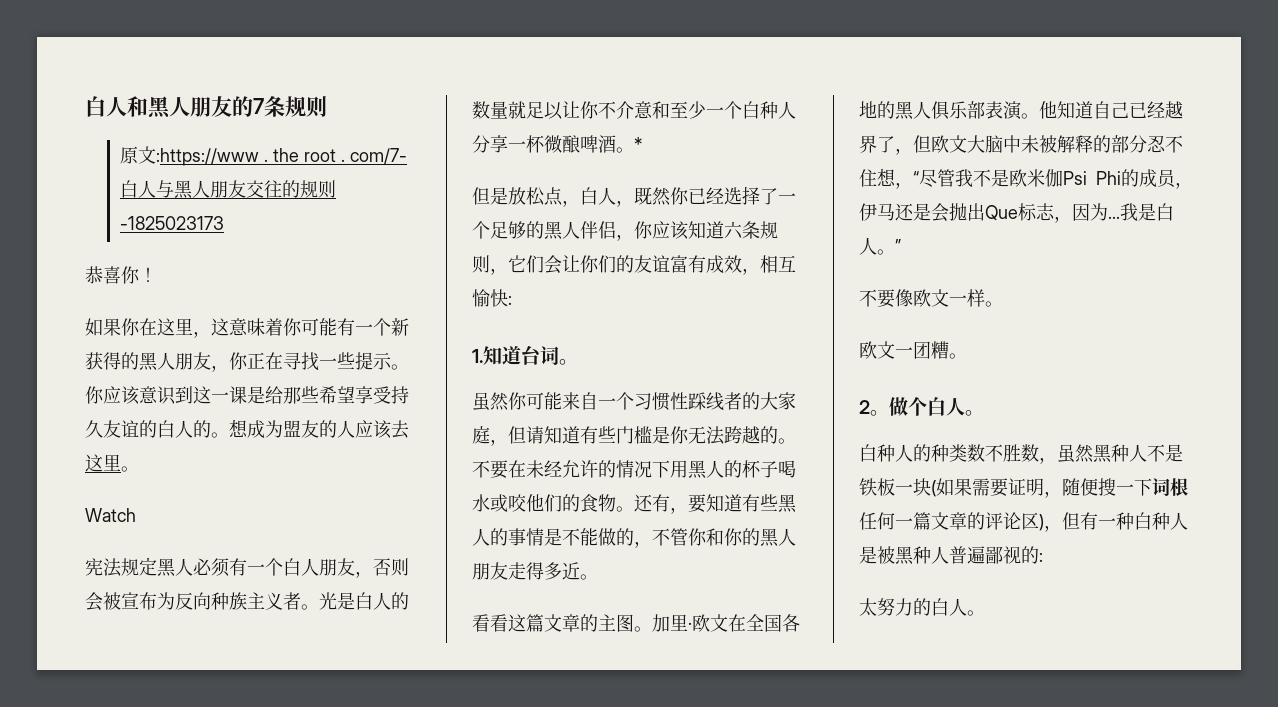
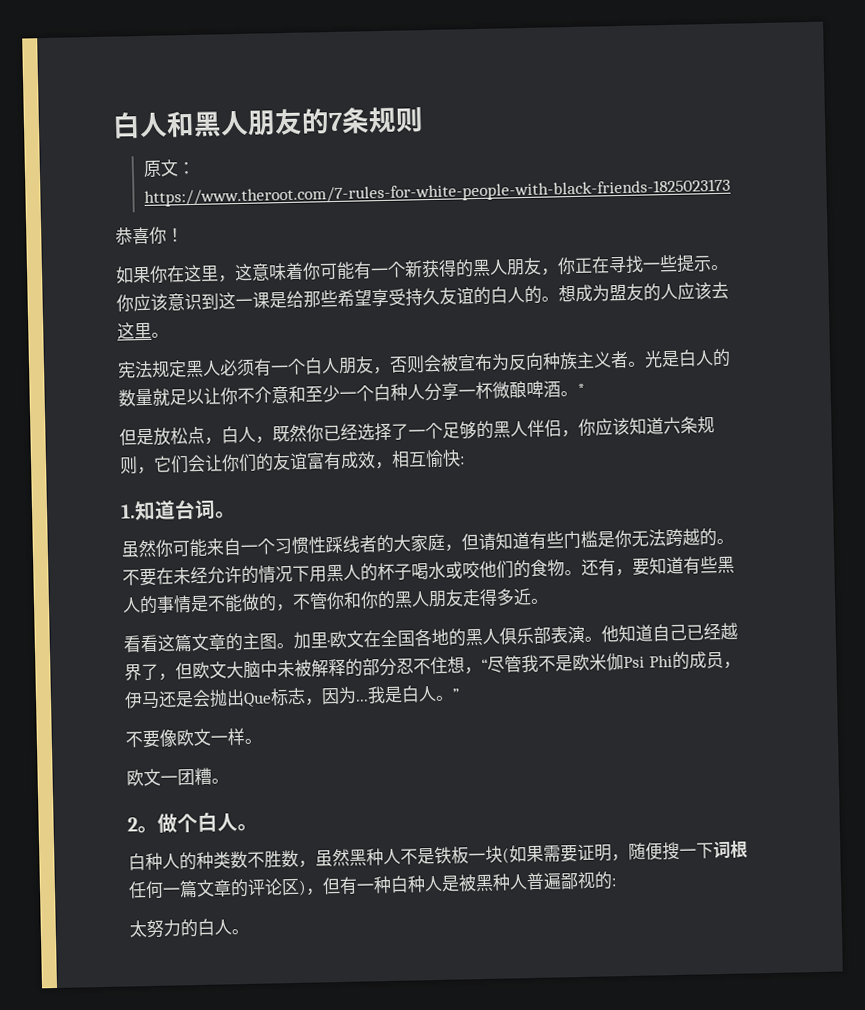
- 原文:https://www . the root . com/7-白人与黑人朋友交往的规则-1825023173
+ 原文：https://www.theroot.com/7-rules-for-white-people-with-black-friends-1825023173
- Watch

